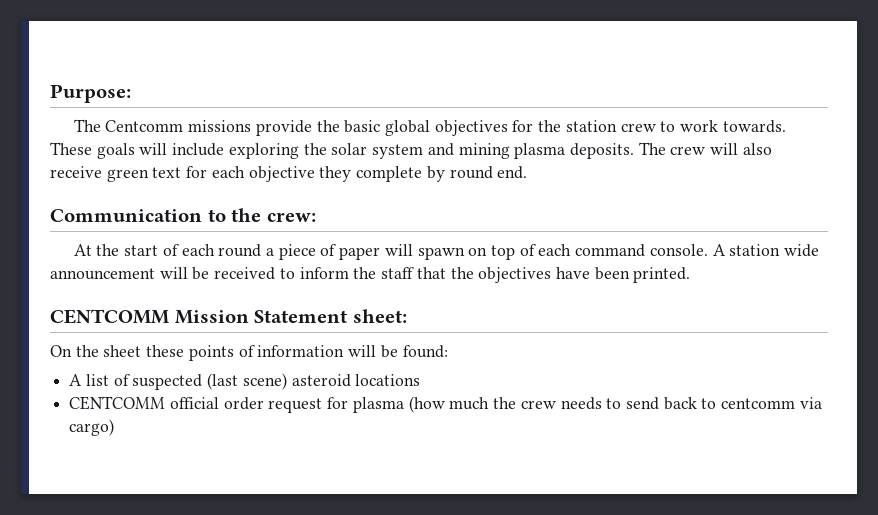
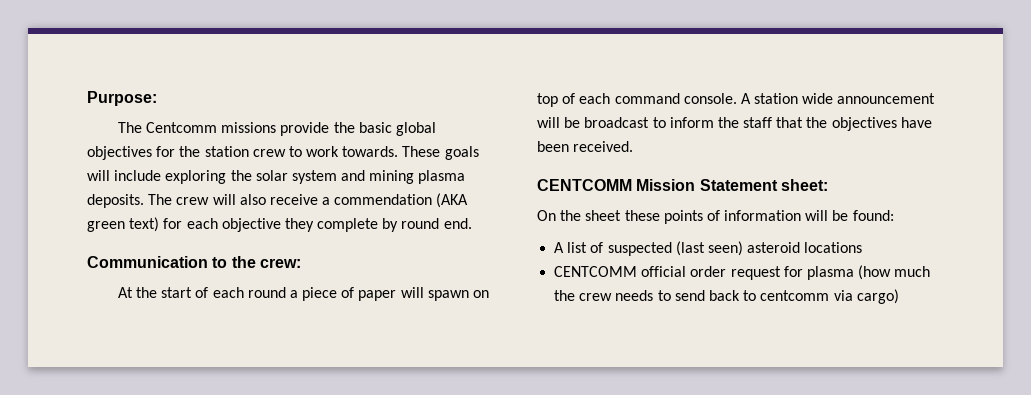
- The crew will also receive green text for each objective they complete by round end.
+ The crew will also receive a commendation (AKA green text) for each objective they complete by round end.
- A station wide announcement will be received to inform the staff that the objectives have been printed.
+ A station wide announcement will be broadcast to inform the staff that the objectives have been received.
- A list of suspected (last scene) asteroid locations
+ A list of suspected (last seen) asteroid locations

